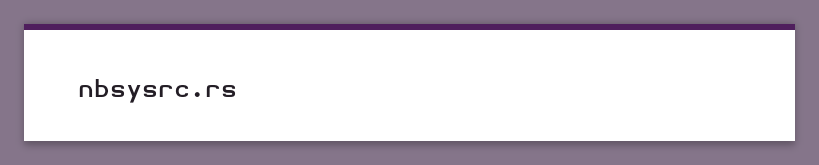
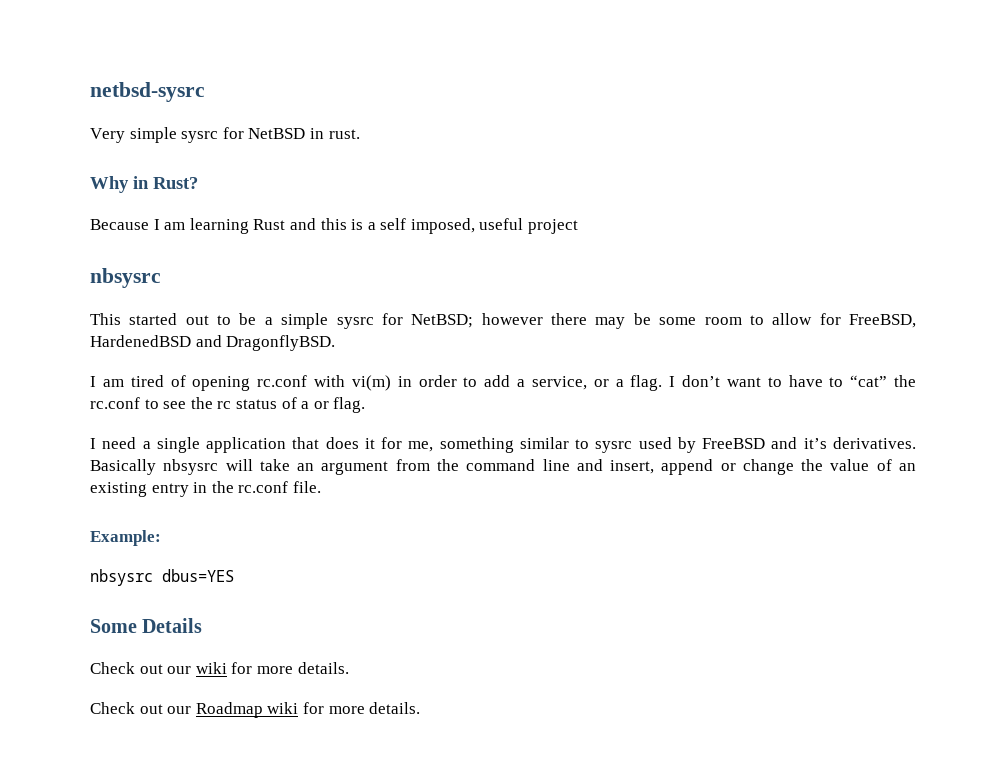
- nbsysrc.rs
+ netbsd-sysrc
+ Very simple sysrc for NetBSD in rust.
+ Why in Rust?
+ Because I am learning Rust and this is a self imposed, useful project
+ nbsysrc
+ This started out to be a simple sysrc for NetBSD; however there may be some room to allow for FreeBSD, HardenedBSD and DragonflyBSD.
+ I am tired of opening rc.conf with vi(m) in order to add a service, or a flag. I don’t want to have to “cat” the rc.conf to see the rc status of a or flag.
+ I need a single application that does it for me, something similar to sysrc used by FreeBSD and it’s derivatives. Basically nbsysrc will take an argument from the command line and insert, append or change the value of an existing entry in the rc.conf file.
+ Example:
+ nbsysrc dbus=YES
+ Some Details
+ Check out our wiki for more details.
+ Check out our Roadmap wiki for more details.

